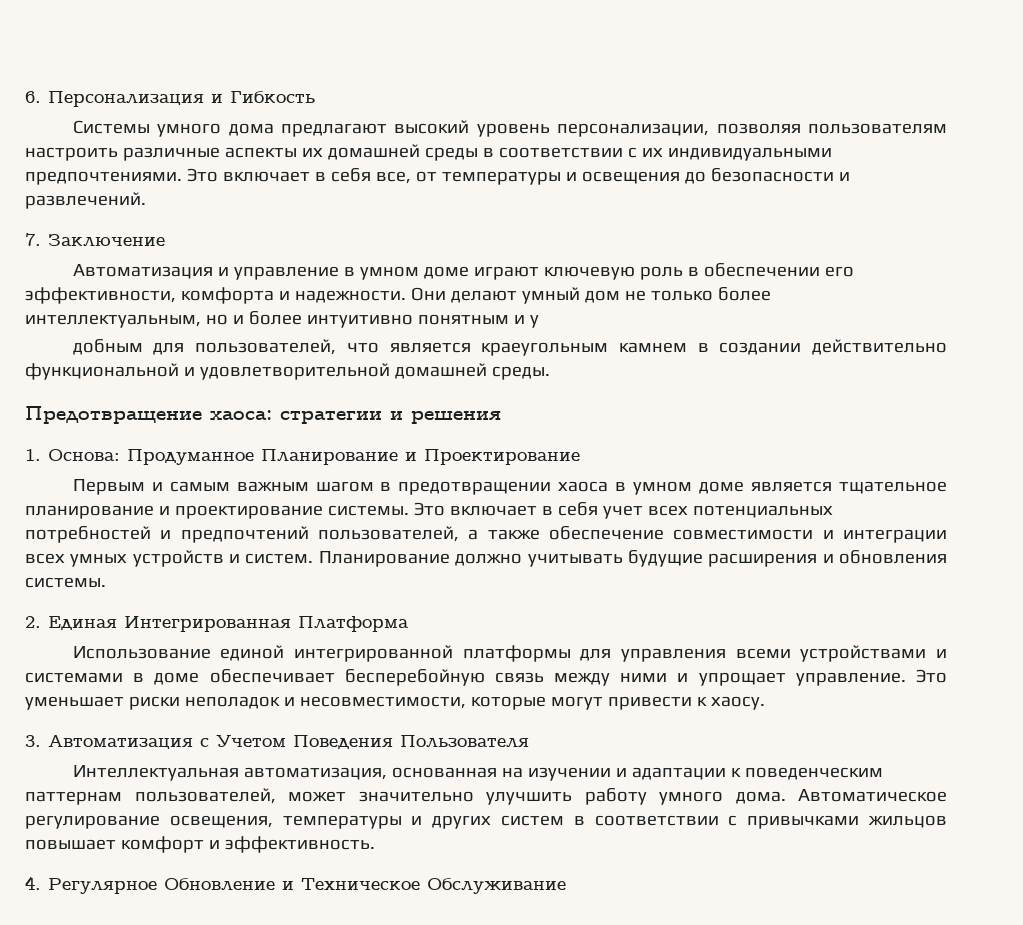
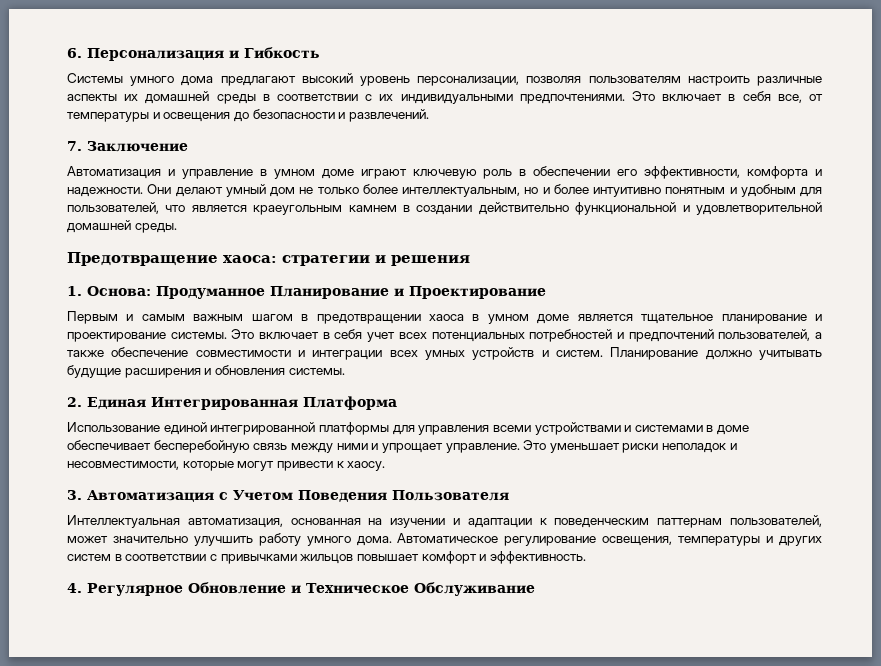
- Они делают умный дом не только более интеллектуальным, но и более интуитивно понятным и у
- добным для пользователей, что является краеугольным камнем в создании действительно функциональной и удовлетворительной домашней среды.
+ Они делают умный дом не только более интеллектуальным, но и более интуитивно понятным и удобным для пользователей, что является краеугольным камнем в создании действительно функциональной и удовлетворительной домашней среды.

